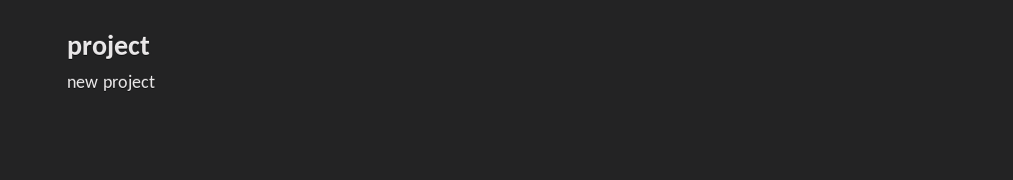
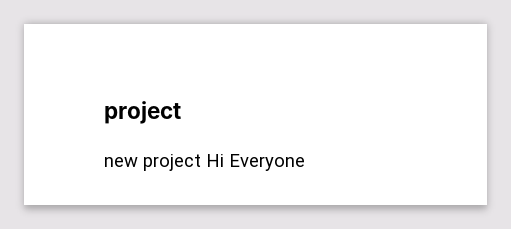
- new project
+ new project Hi Everyone

